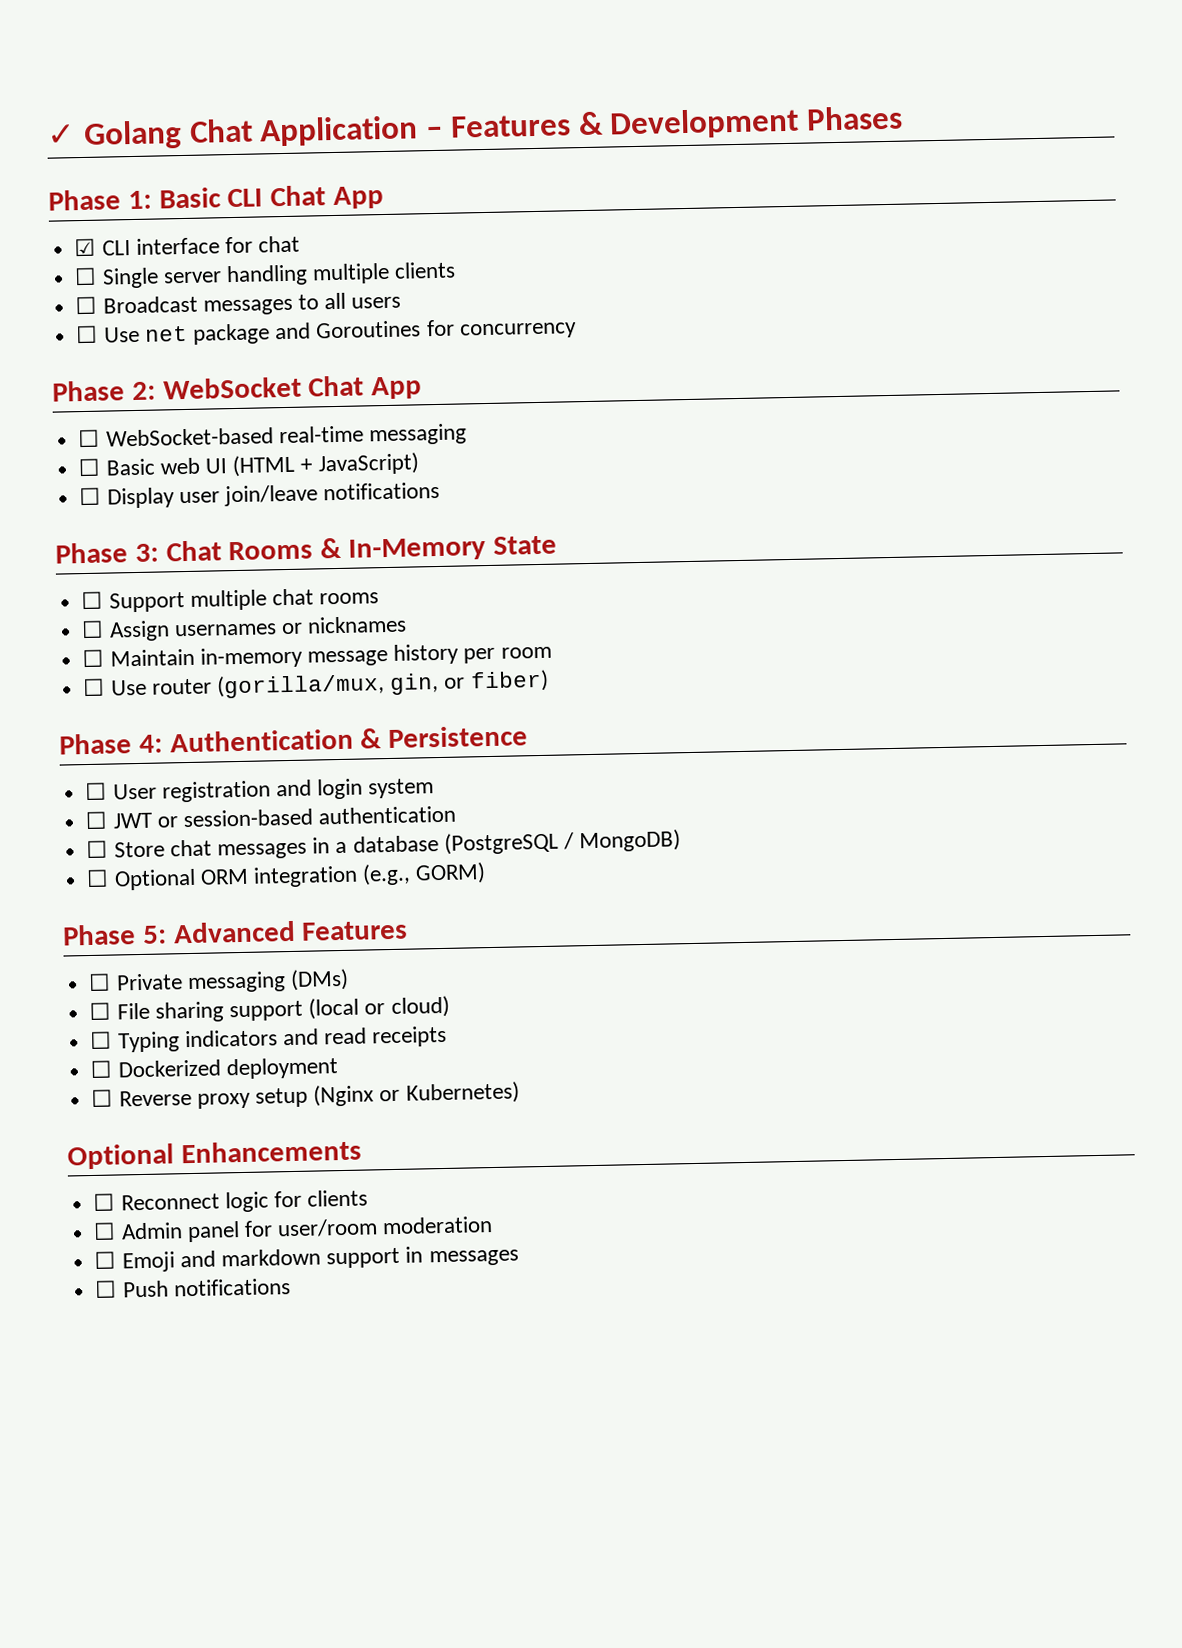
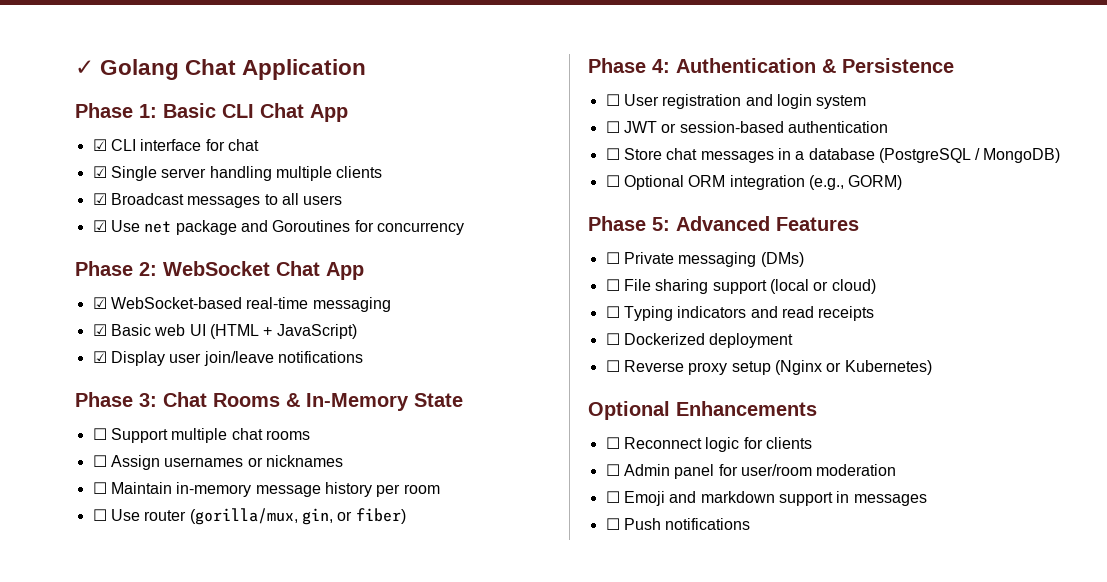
- ✓ Golang Chat Application – Features & Development Phases
+ ✓ Golang Chat Application
- ☐ Single server handling multiple clients
+ ☑ Single server handling multiple clients
- ☐ Broadcast messages to all users
+ ☑ Broadcast messages to all users
- ☐ Use net package and Goroutines for concurrency
+ ☑ Use net package and Goroutines for concurrency
- ☐ WebSocket-based real-time messaging
+ ☑ WebSocket-based real-time messaging
- ☐ Basic web UI (HTML + JavaScript)
+ ☑ Basic web UI (HTML + JavaScript)
- ☐ Display user join/leave notifications
+ ☑ Display user join/leave notifications

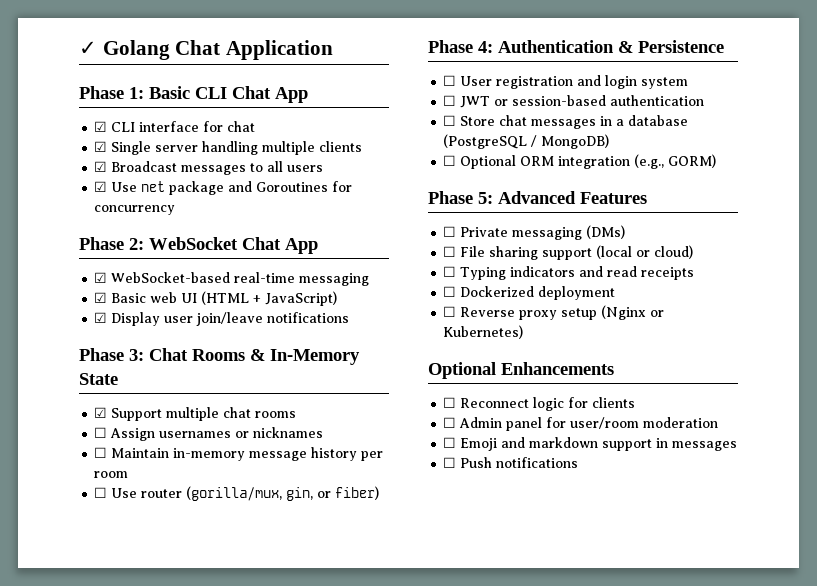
- ☐ Support multiple chat rooms
+ ☑ Support multiple chat rooms

